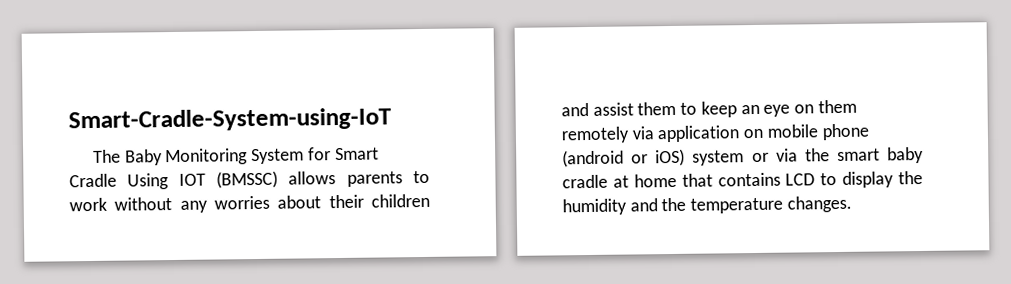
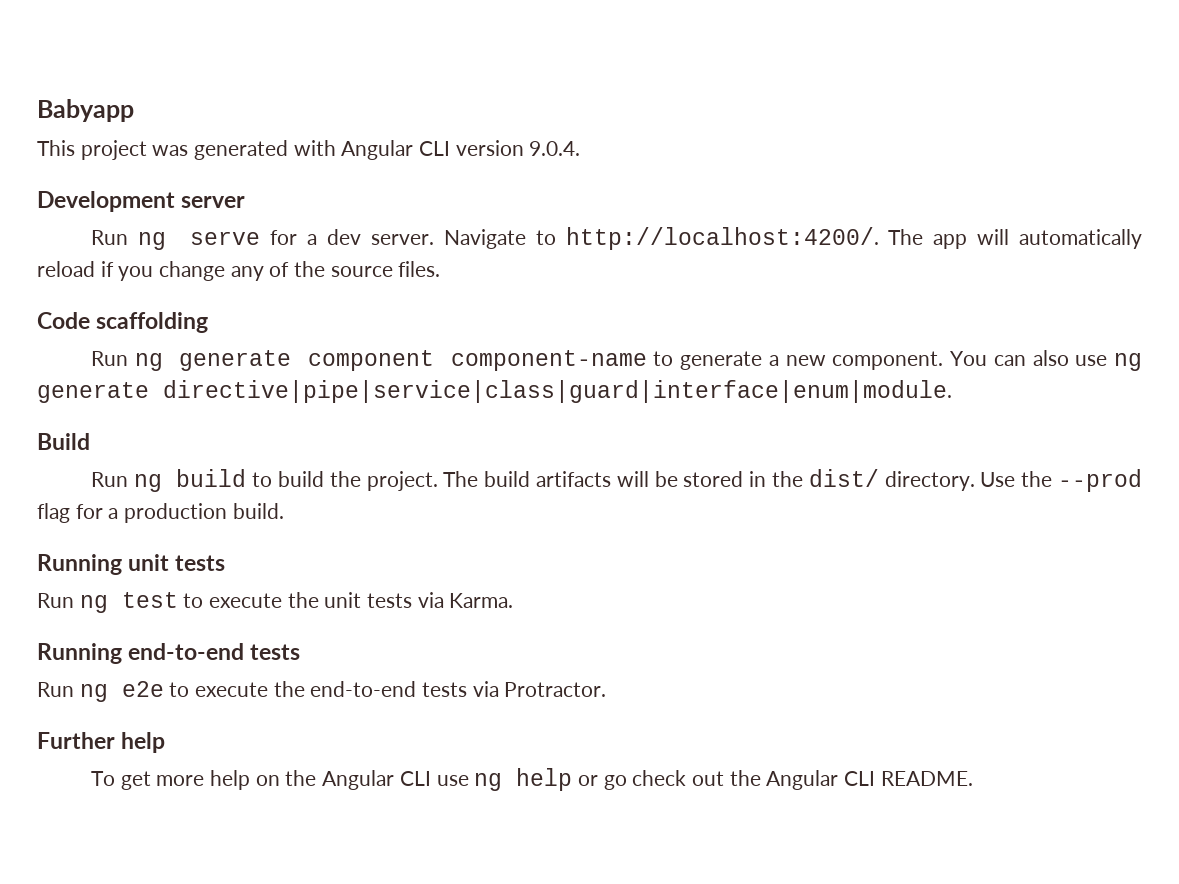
- Smart-Cradle-System-using-IoT
- The Baby Monitoring System for Smart Cradle Using IOT (BMSSC) allows parents to work without any worries about their children and assist them to keep an eye on them remotely via application on mobile phone (android or iOS) system or via the smart baby cradle at home that contains LCD to display the humidity and the temperature changes.
+ Babyapp
+ This project was generated with Angular CLI version 9.0.4.
+ Development server
+ Run ng serve for a dev server. Navigate to http://localhost:4200/. The app will automatically reload if you change any of the source files.
+ Code scaffolding
+ Run ng generate component component-name to generate a new component. You can also use ng generate directive|pipe|service|class|guard|interface|enum|module.
+ Build
+ Run ng build to build the project. The build artifacts will be stored in the dist/ directory. Use the --prod flag for a production build.
+ Running unit tests
+ Run ng test to execute the unit tests via Karma.
+ Running end-to-end tests
+ Run ng e2e to execute the end-to-end tests via Protractor.
+ Further help
+ To get more help on the Angular CLI use ng help or go check out the Angular CLI README.

